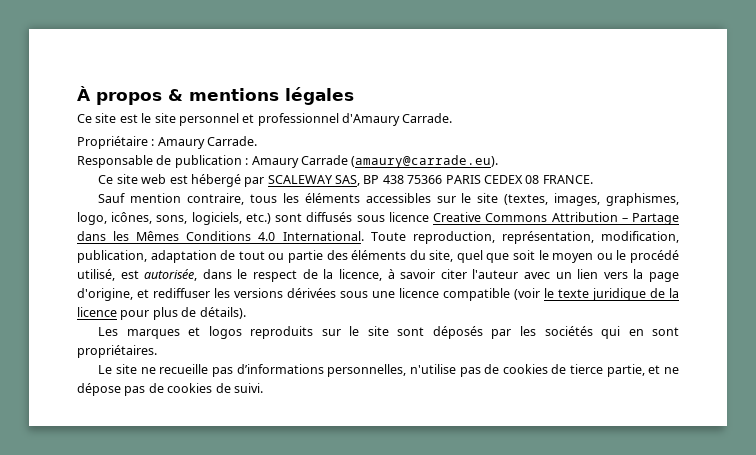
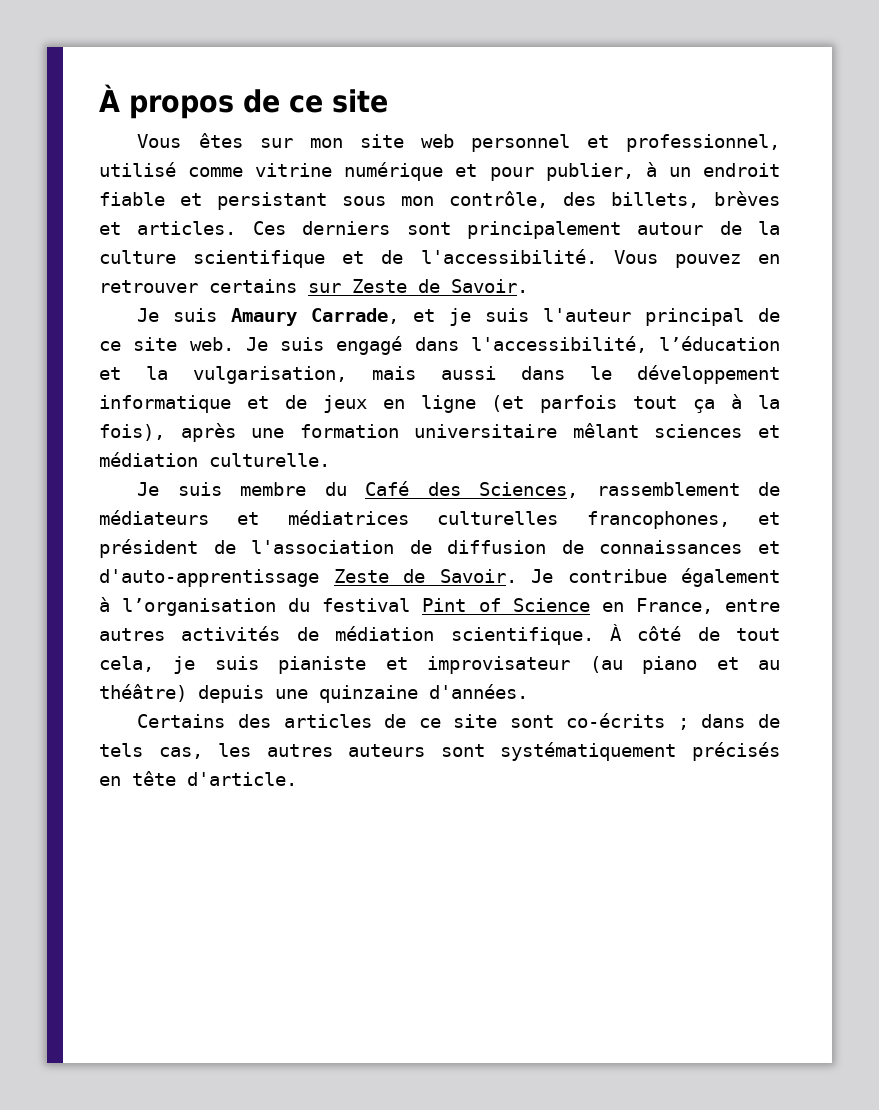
- À propos & mentions légales
- Ce site est le site personnel et professionnel d'Amaury Carrade.
- Propriétaire : Amaury Carrade.
- Responsable de publication : Amaury Carrade (amaury@carrade.eu).
- Ce site web est hébergé par SCALEWAY SAS, BP 438 75366 PARIS CEDEX 08 FRANCE.
- Sauf mention contraire, tous les éléments accessibles sur le site (textes, images, graphismes, logo, icônes, sons, logiciels, etc.) sont diffusés sous licence Creative Commons Attribution – Partage dans les Mêmes Conditions 4.0 International. Toute reproduction, représentation, modification, publication, adaptation de tout ou partie des éléments du site, quel que soit le moyen ou le procédé utilisé, est autorisée, dans le respect de la licence, à savoir citer l'auteur avec un lien vers la page d'origine, et rediffuser les versions dérivées sous une licence compatible (voir le texte juridique de la licence pour plus de détails).
- Les marques et logos reproduits sur le site sont déposés par les sociétés qui en sont propriétaires.
- Le site ne recueille pas d’informations personnelles, n'utilise pas de cookies de tierce partie, et ne dépose pas de cookies de suivi.
+ À propos de ce site
+ Vous êtes sur mon site web personnel et professionnel, utilisé comme vitrine numérique et pour publier, à un endroit fiable et persistant sous mon contrôle, des billets, brèves et articles. Ces derniers sont principalement autour de la culture scientifique et de l'accessibilité. Vous pouvez en retrouver certains sur Zeste de Savoir.
+ Je suis Amaury Carrade, et je suis l'auteur principal de ce site web. Je suis engagé dans l'accessibilité, l’éducation et la vulgarisation, mais aussi dans le développement informatique et de jeux en ligne (et parfois tout ça à la fois), après une formation universitaire mêlant sciences et médiation culturelle.
+ Je suis membre du Café des Sciences, rassemblement de médiateurs et médiatrices culturelles francophones, et président de l'association de diffusion de connaissances et d'auto-apprentissage Zeste de Savoir. Je contribue également à l’organisation du festival Pint of Science en France, entre autres activités de médiation scientifique. À côté de tout cela, je suis pianiste et improvisateur (au piano et au théâtre) depuis une quinzaine d'années.
+ Certains des articles de ce site sont co-écrits ; dans de tels cas, les autres auteurs sont systématiquement précisés en tête d'article.

